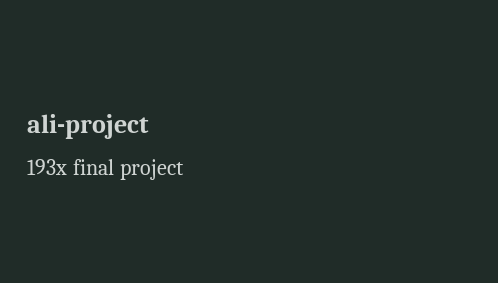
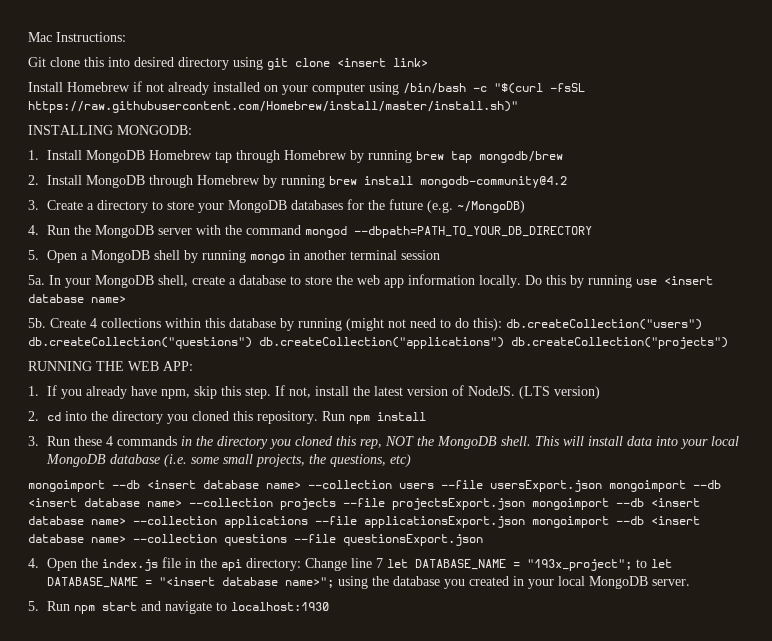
- ali-project
- 193x final project
+ Mac Instructions:
+ Git clone this into desired directory using git clone <insert link>
+ Install Homebrew if not already installed on your computer using /bin/bash -c "$(curl -fsSL https://raw.githubusercontent.com/Homebrew/install/master/install.sh)"
+ INSTALLING MONGODB:
+ 1. Install MongoDB Homebrew tap through Homebrew by running brew tap mongodb/brew
+ 2. Install MongoDB through Homebrew by running brew install mongodb-community@4.2
+ 3. Create a directory to store your MongoDB databases for the future (e.g. ~/MongoDB)
+ 4. Run the MongoDB server with the command mongod --dbpath=PATH_TO_YOUR_DB_DIRECTORY
+ 5. Open a MongoDB shell by running mongo in another terminal session
+ 5a. In your MongoDB shell, create a database to store the web app information locally. Do this by running use <insert database name>
+ 5b. Create 4 collections within this database by running (might not need to do this): db.createCollection("users") db.createCollection("questions") db.createCollection("applications") db.createCollection("projects")
+ RUNNING THE WEB APP:
+ 1. If you already have npm, skip this step. If not, install the latest version of NodeJS. (LTS version)
+ 2. cd into the directory you cloned this repository. Run npm install
+ 3. Run these 4 commands in the directory you cloned this rep, NOT the MongoDB shell. This will install data into your local MongoDB database (i.e. some small projects, the questions, etc)
+ mongoimport --db <insert database name> --collection users --file usersExport.json mongoimport --db <insert database name> --collection projects --file projectsExport.json mongoimport --db <insert database name> --collection applications --file applicationsExport.json mongoimport --db <insert database name> --collection questions --file questionsExport.json
+ 4. Open the index.js file in the api directory: Change line 7 let DATABASE_NAME = "193x_project"; to let DATABASE_NAME = "<insert database name>"; using the database you created in your local MongoDB server.
+ 5. Run npm start and navigate to localhost:1930

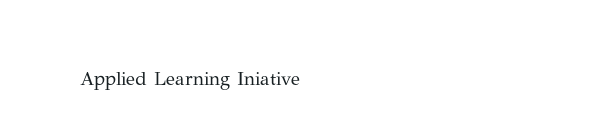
- Mac Instructions:
- Git clone this into desired directory using git clone <insert link>
- Install Homebrew if not already installed on your computer using /bin/bash -c "$(curl -fsSL https://raw.githubusercontent.com/Homebrew/install/master/install.sh)"
- INSTALLING MONGODB:
- 1. Install MongoDB Homebrew tap through Homebrew by running brew tap mongodb/brew
- 2. Install MongoDB through Homebrew by running brew install mongodb-community@4.2
- 3. Create a directory to store your MongoDB databases for the future (e.g. ~/MongoDB)
- 4. Run the MongoDB server with the command mongod --dbpath=PATH_TO_YOUR_DB_DIRECTORY
- 5. Open a MongoDB shell by running mongo in another terminal session
- 5a. In your MongoDB shell, create a database to store the web app information locally. Do this by running use <insert database name>
- 5b. Create 4 collections within this database by running (might not need to do this): db.createCollection("users") db.createCollection("questions") db.createCollection("applications") db.createCollection("projects")
- RUNNING THE WEB APP:
- 1. If you already have npm, skip this step. If not, install the latest version of NodeJS. (LTS version)
- 2. cd into the directory you cloned this repository. Run npm install
- 3. Run these 4 commands in the directory you cloned this rep, NOT the MongoDB shell. This will install data into your local MongoDB database (i.e. some small projects, the questions, etc)
- mongoimport --db <insert database name> --collection users --file usersExport.json mongoimport --db <insert database name> --collection projects --file projectsExport.json mongoimport --db <insert database name> --collection applications --file applicationsExport.json mongoimport --db <insert database name> --collection questions --file questionsExport.json
- 4. Open the index.js file in the api directory: Change line 7 let DATABASE_NAME = "193x_project"; to let DATABASE_NAME = "<insert database name>"; using the database you created in your local MongoDB server.
- 5. Run npm start and navigate to localhost:1930
+ Applied Learning Iniative

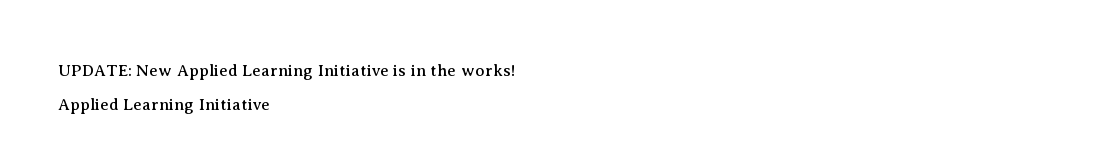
- Applied Learning Iniative
+ UPDATE: New Applied Learning Initiative is in the works!
+ Applied Learning Initiative

